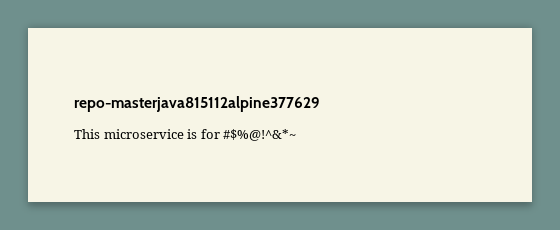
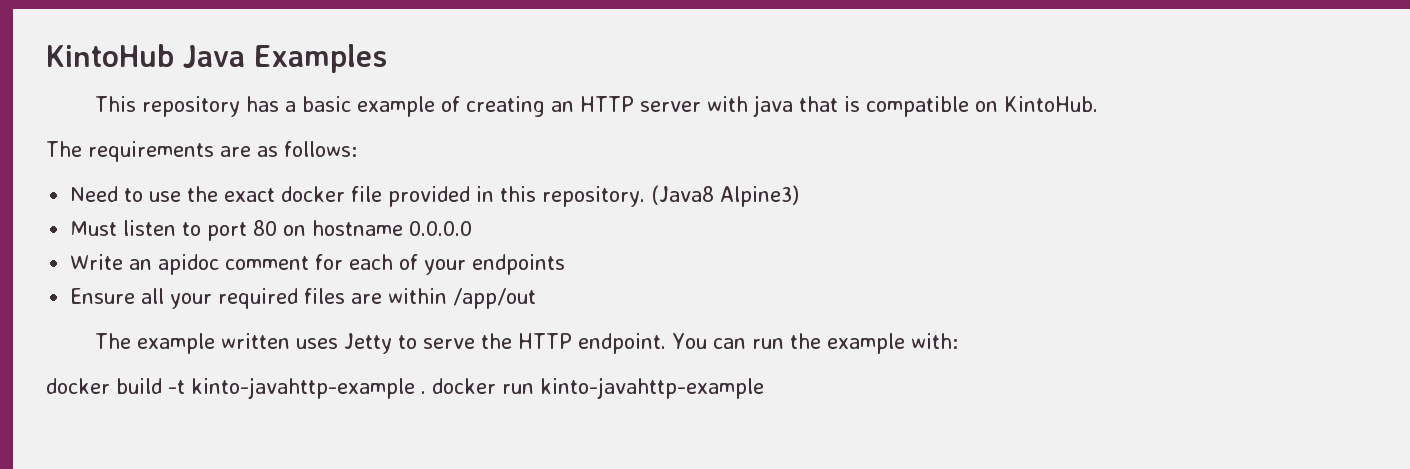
- repo-masterjava815112alpine377629
- This microservice is for #$%@!^&*~
+ KintoHub Java Examples
+ This repository has a basic example of creating an HTTP server with java that is compatible on KintoHub.
+ The requirements are as follows:
+ Need to use the exact docker file provided in this repository. (Java8 Alpine3)
+ Must listen to port 80 on hostname 0.0.0.0
+ Write an apidoc comment for each of your endpoints
+ Ensure all your required files are within /app/out
+ The example written uses Jetty to serve the HTTP endpoint. You can run the example with:
+ docker build -t kinto-javahttp-example . docker run kinto-javahttp-example

